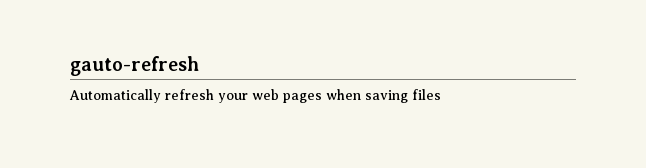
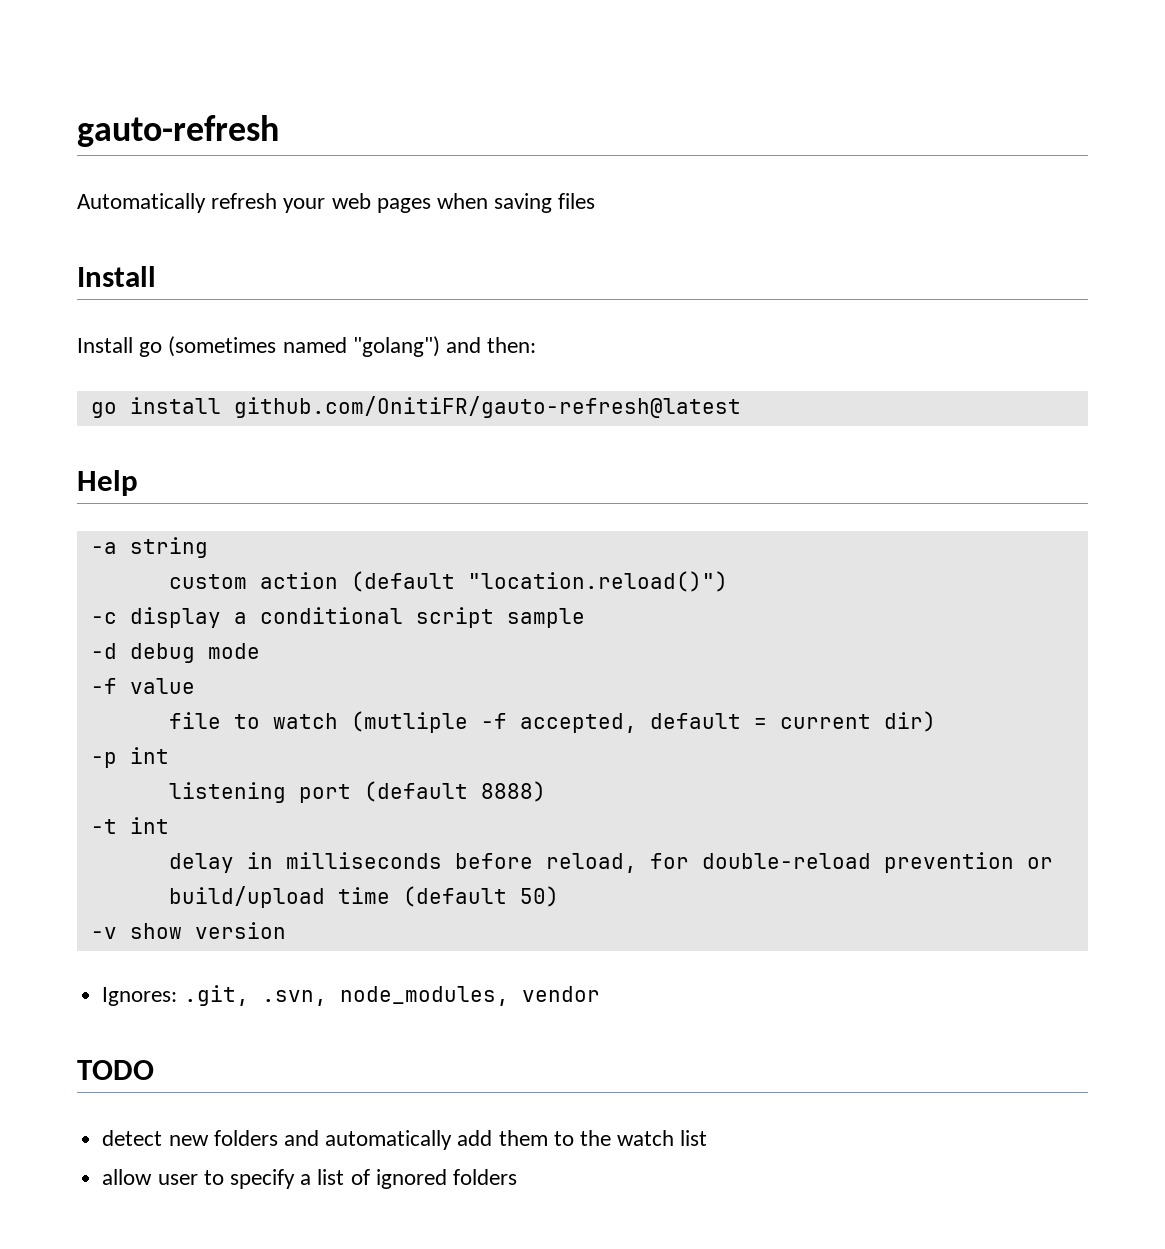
  Automatically refresh your web pages when saving files
+ Install
+ Install go (sometimes named "golang") and then:
+ go install github.com/OnitiFR/gauto-refresh@latest
+ Help
+ -a string
+ custom action (default "location.reload()")
+ -c display a conditional script sample
+ -d debug mode
+ -f value
+ file to watch (mutliple -f accepted, default = current dir)
+ -p int
+ listening port (default 8888)
+ -t int
+ delay in milliseconds before reload, for double-reload prevention or build/upload time (default 50)
+ -v show version
+ Ignores: .git, .svn, node_modules, vendor
+ TODO
+ detect new folders and automatically add them to the watch list
+ allow user to specify a list of ignored folders

